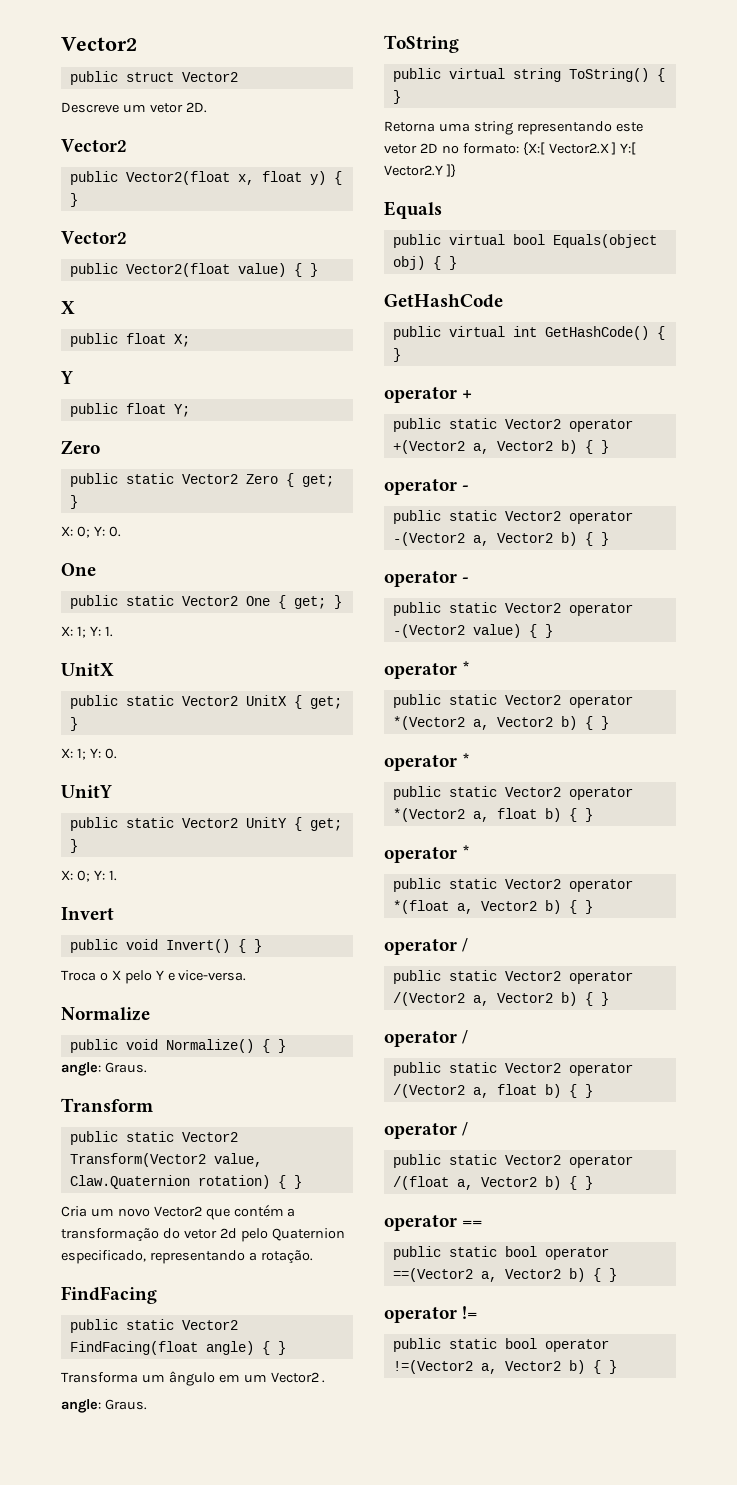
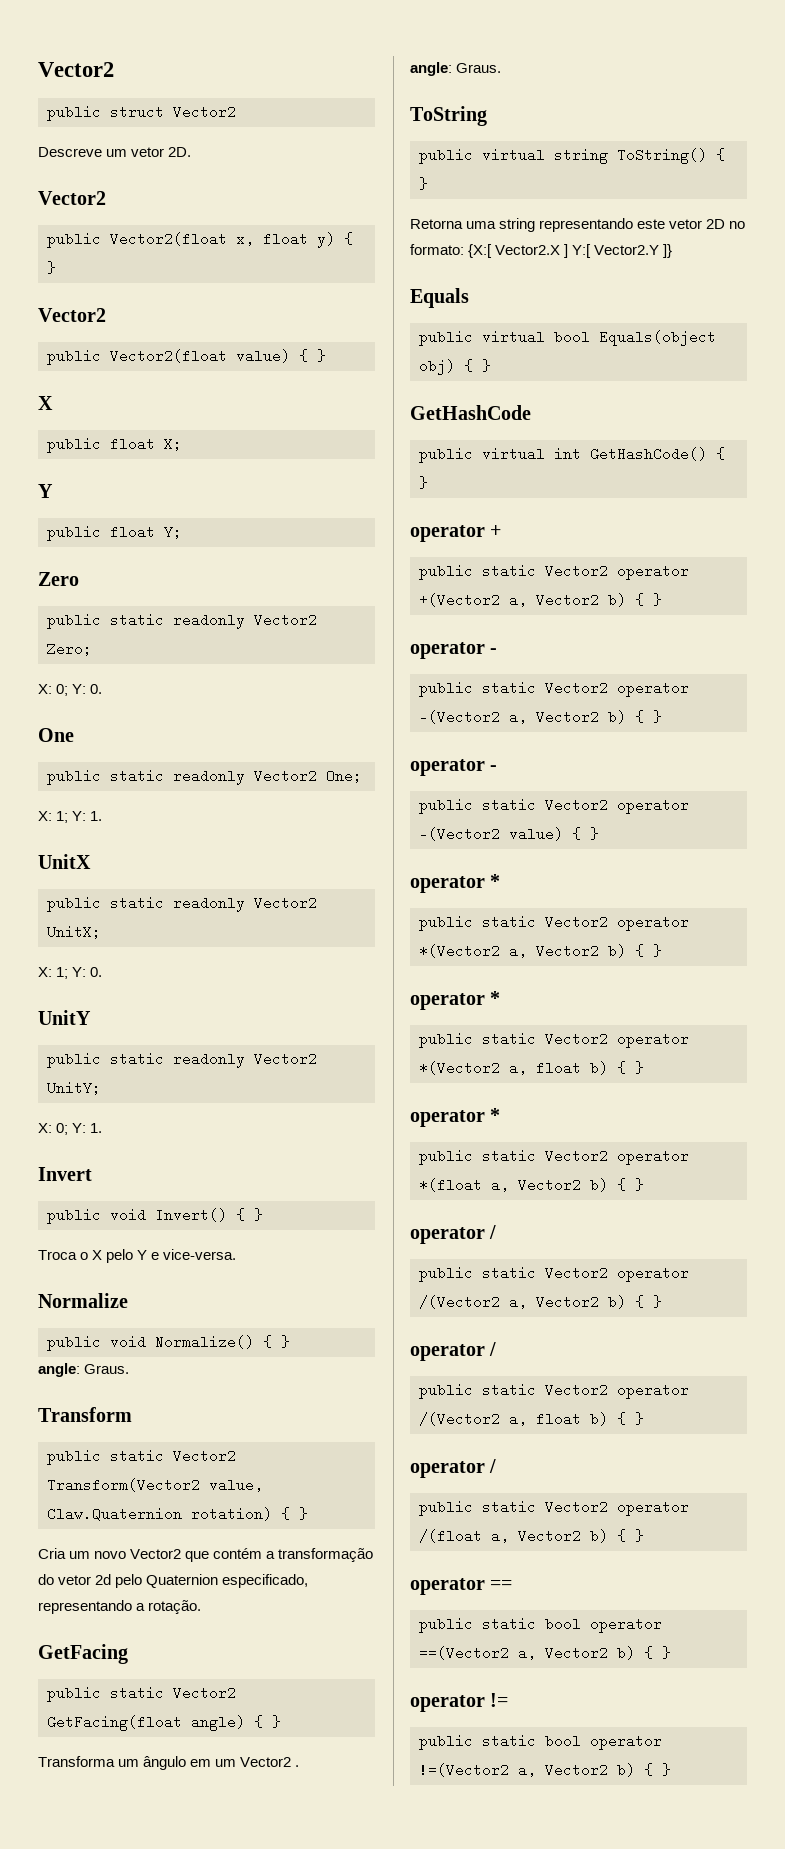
- public static Vector2 Zero { get; }
+ public static readonly Vector2 Zero;
- public static Vector2 One { get; }
+ public static readonly Vector2 One;
- public static Vector2 UnitX { get; }
+ public static readonly Vector2 UnitX;
- public static Vector2 UnitY { get; }
+ public static readonly Vector2 UnitY;
- FindFacing
- public static Vector2 FindFacing(float angle) { }
+ GetFacing
+ public static Vector2 GetFacing(float angle) { }

